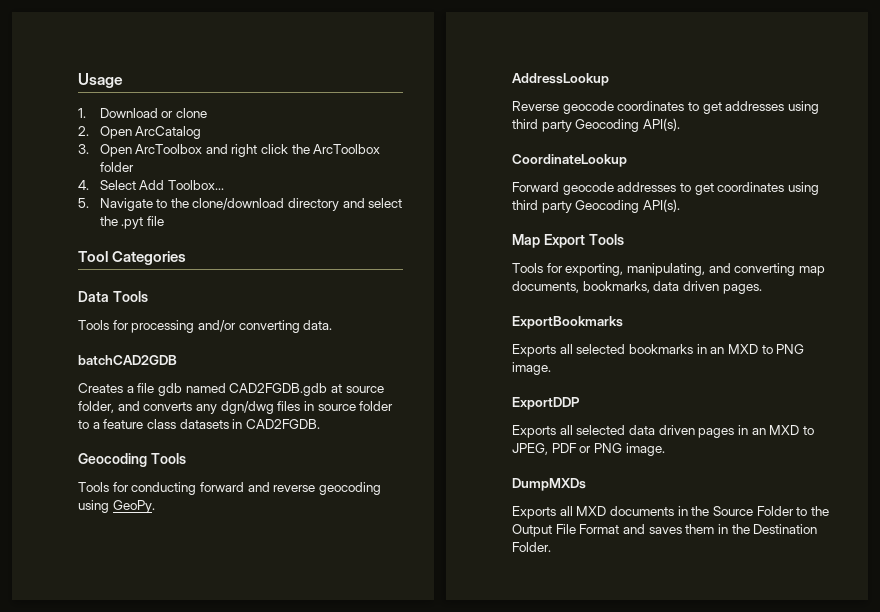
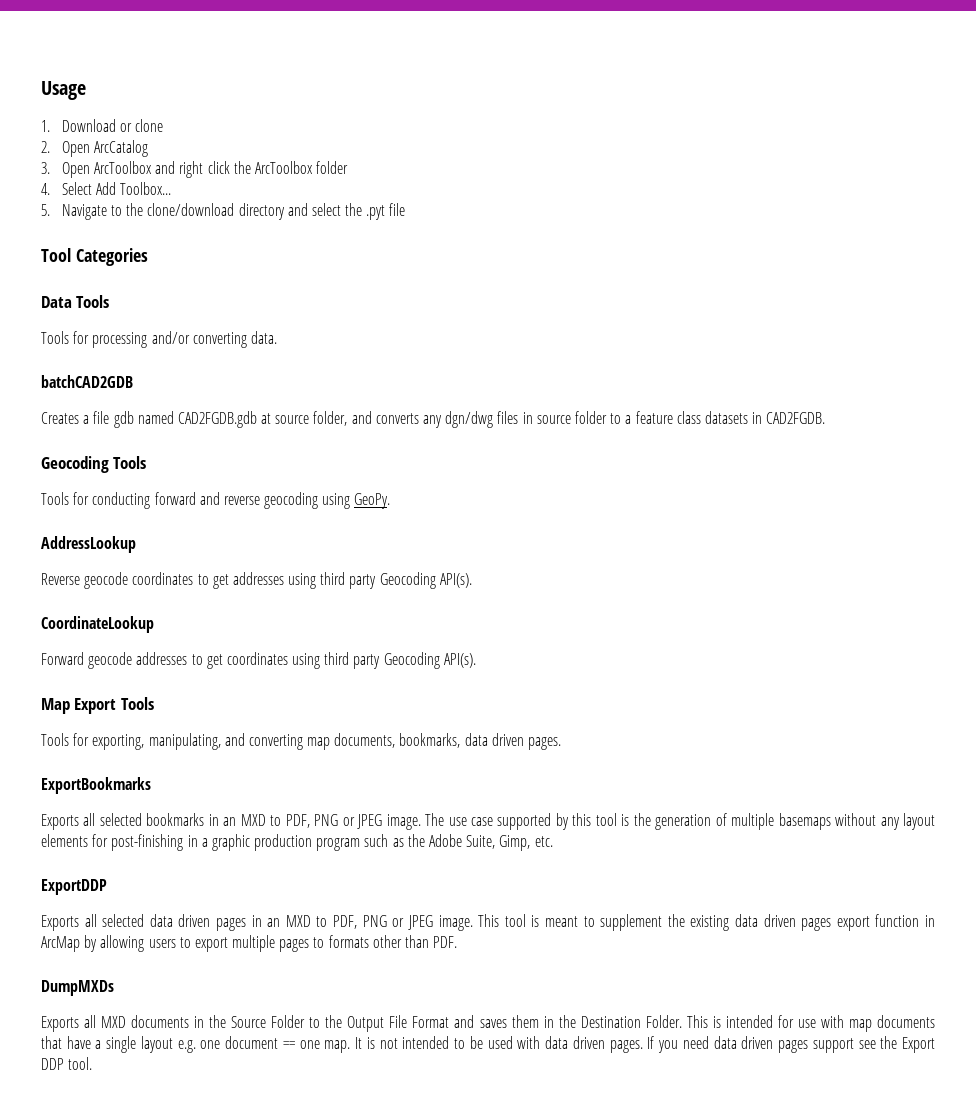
- Exports all selected bookmarks in an MXD to PNG image.
+ Exports all selected bookmarks in an MXD to PDF, PNG or JPEG image. The use case supported by this tool is the generation of multiple basemaps without any layout elements for post-finishing in a graphic production program such as the Adobe Suite, Gimp, etc.
- Exports all selected data driven pages in an MXD to JPEG, PDF or PNG image.
+ Exports all selected data driven pages in an MXD to PDF, PNG or JPEG image. This tool is meant to supplement the existing data driven pages export function in ArcMap by allowing users to export multiple pages to formats other than PDF.
+ This is intended for use with map documents that have a single layout e.g. one document == one map. It is not intended to be used with data driven pages. If you need data driven pages support see the Export DDP tool.

